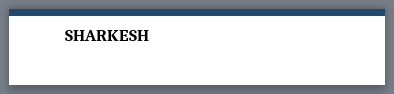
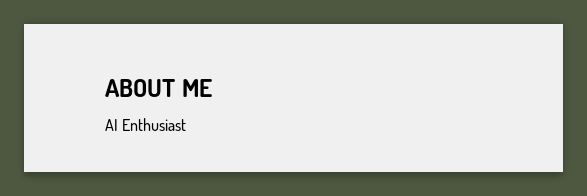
- SHARKESH
+ ABOUT ME
+ AI Enthusiast

